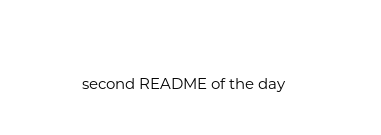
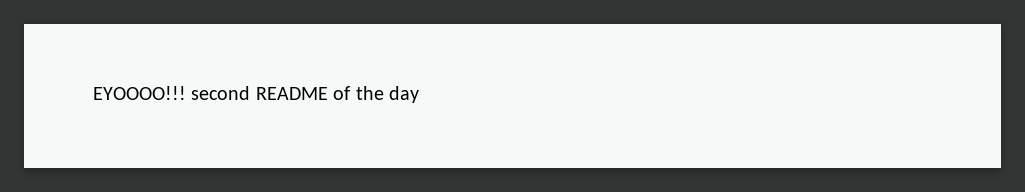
- second README of the day
+ EYOOOO!!! second README of the day

